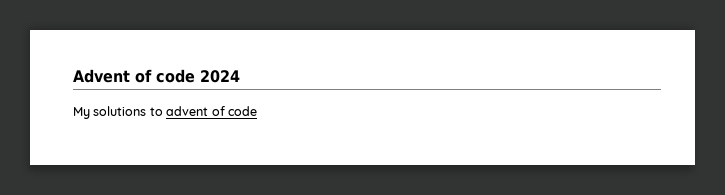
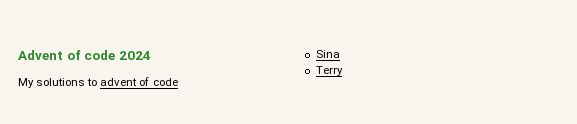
+ Sina
+ Terry

